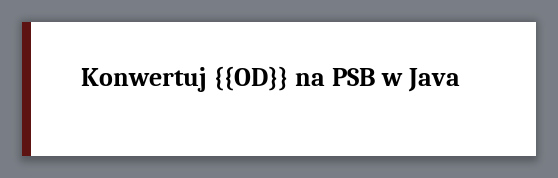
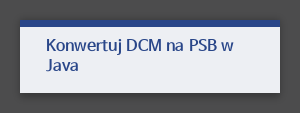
- Konwertuj {{OD}} na PSB w Java
+ Konwertuj DCM na PSB w Java

